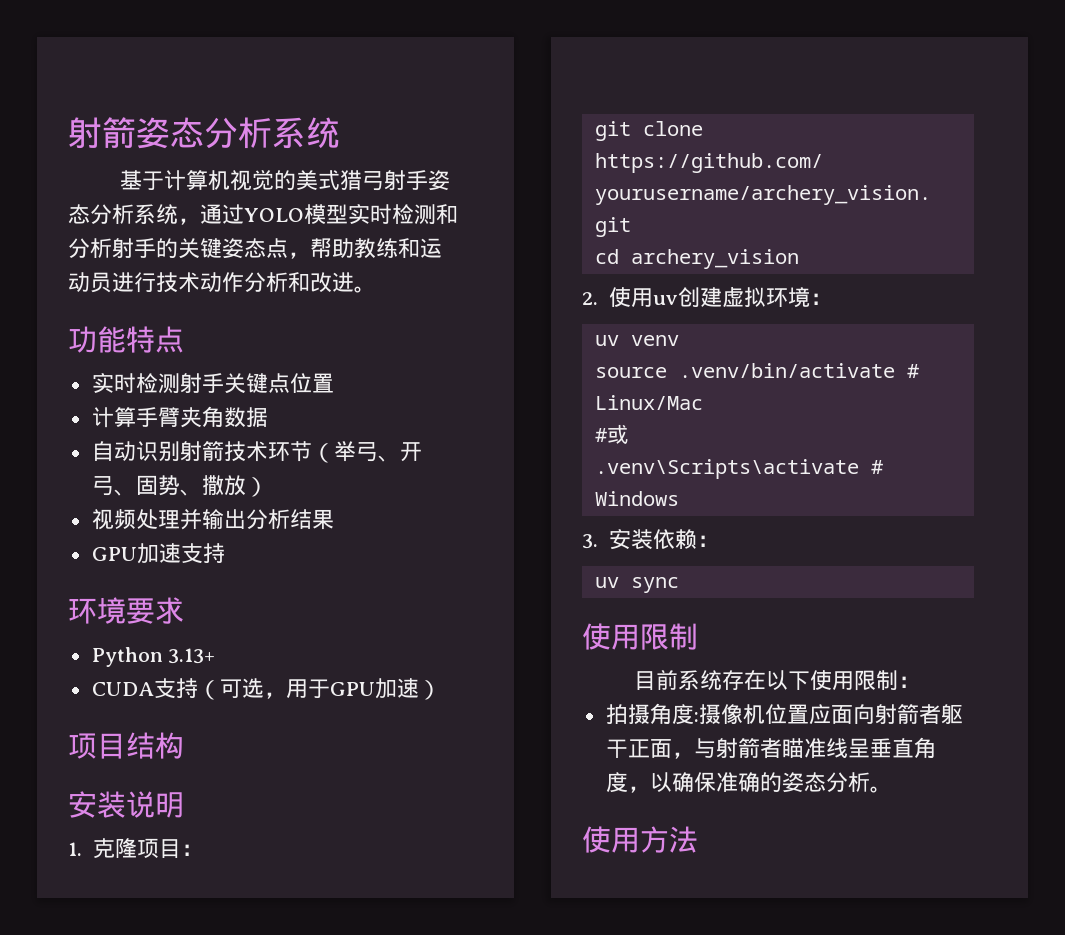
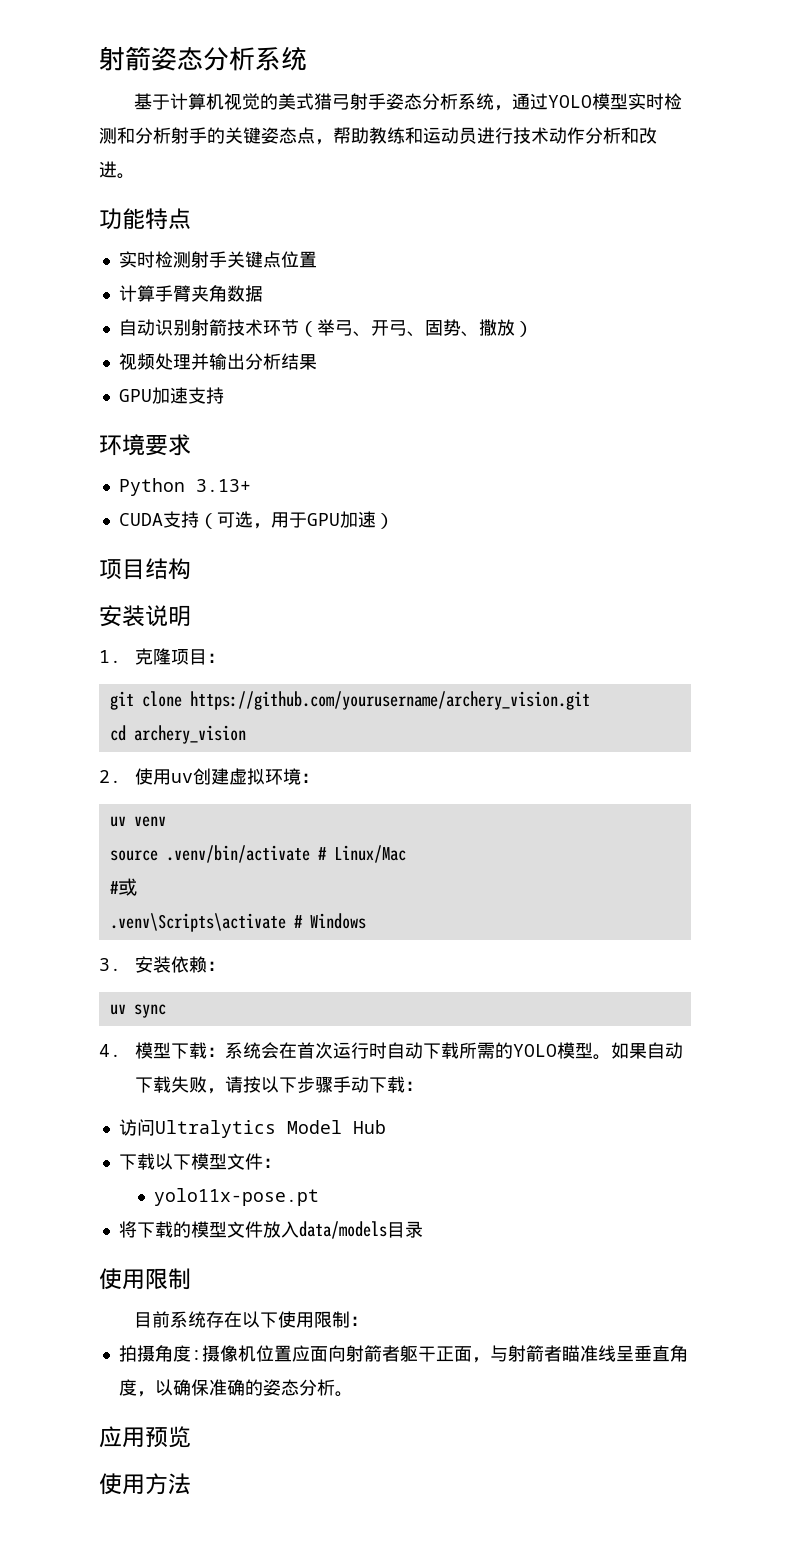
+ 4.模型下载：系统会在首次运行时自动下载所需的YOLO模型。如果自动下载失败，请按以下步骤手动下载：
+ 访问Ultralytics Model Hub
+ 下载以下模型文件：
+ yolo11x-pose.pt
+ 将下载的模型文件放入data/models目录
+ 应用预览

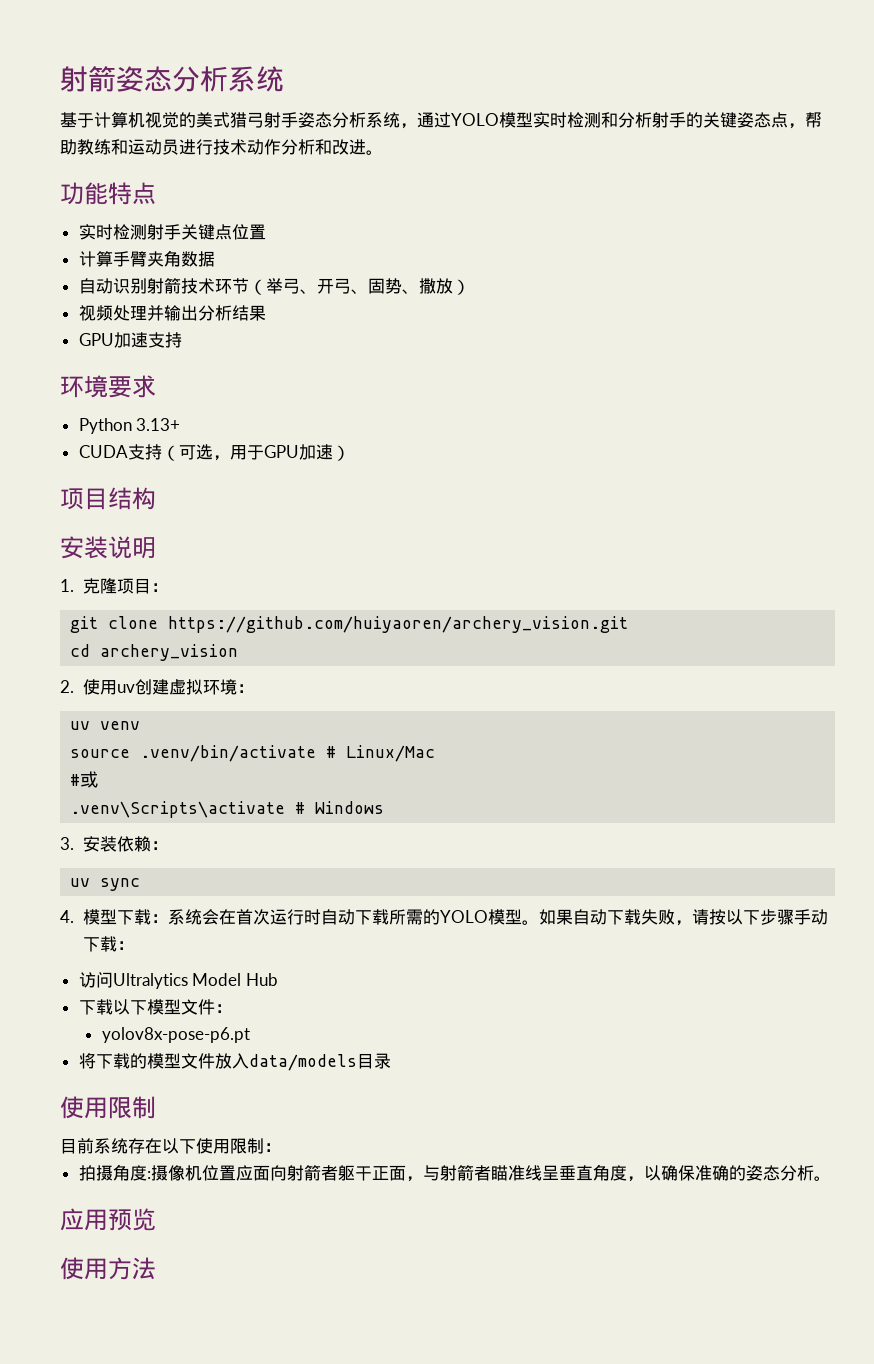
- git clone https://github.com/yourusername/archery_vision.git
+ git clone https://github.com/huiyaoren/archery_vision.git
- yolo11x-pose.pt
+ yolov8x-pose-p6.pt

